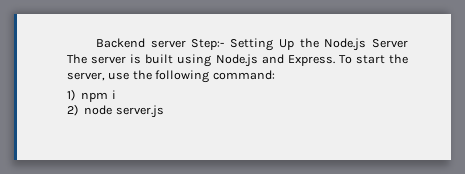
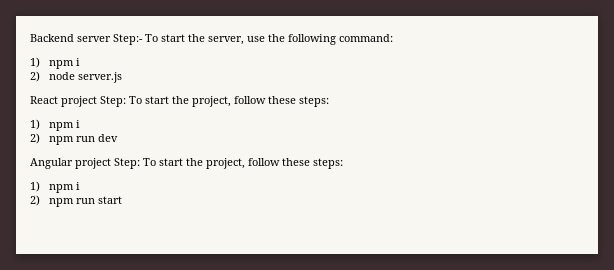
- Backend server Step:- Setting Up the Node.js Server The server is built using Node.js and Express. To start the server, use the following command:
+ Backend server Step:- To start the server, use the following command:
+ React project Step: To start the project, follow these steps:
+ 1) npm i
+ 2) npm run dev
+ Angular project Step: To start the project, follow these steps:
+ 1) npm i
+ 2) npm run start

